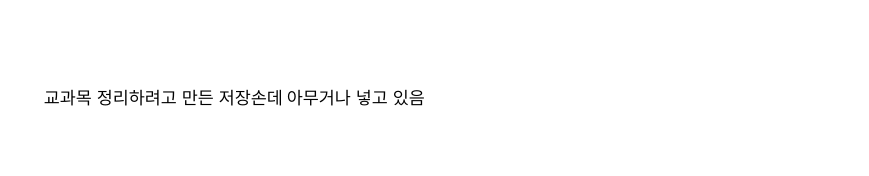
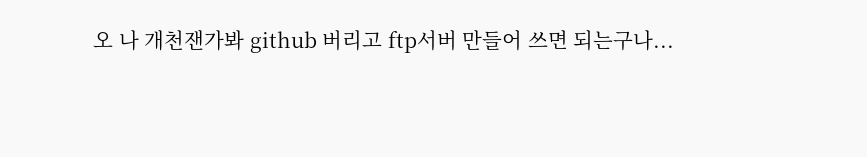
- 교과목 정리하려고 만든 저장손데 아무거나 넣고 있음
+ 오 나 개천잰가봐 github 버리고 ftp서버 만들어 쓰면 되는구나...

